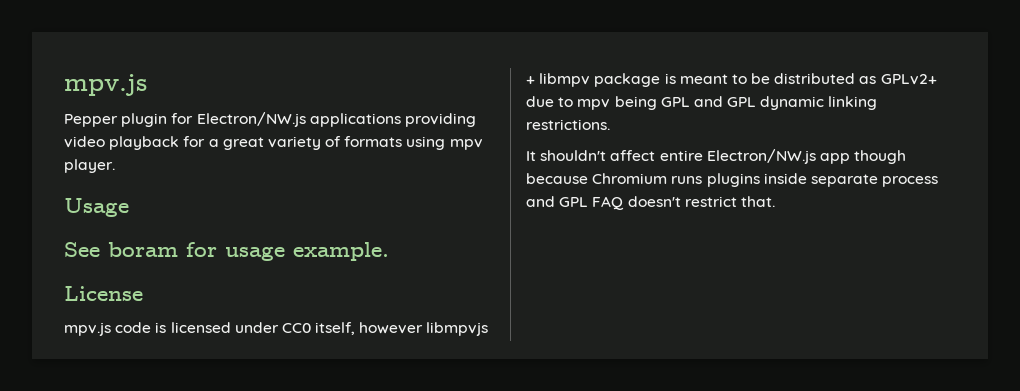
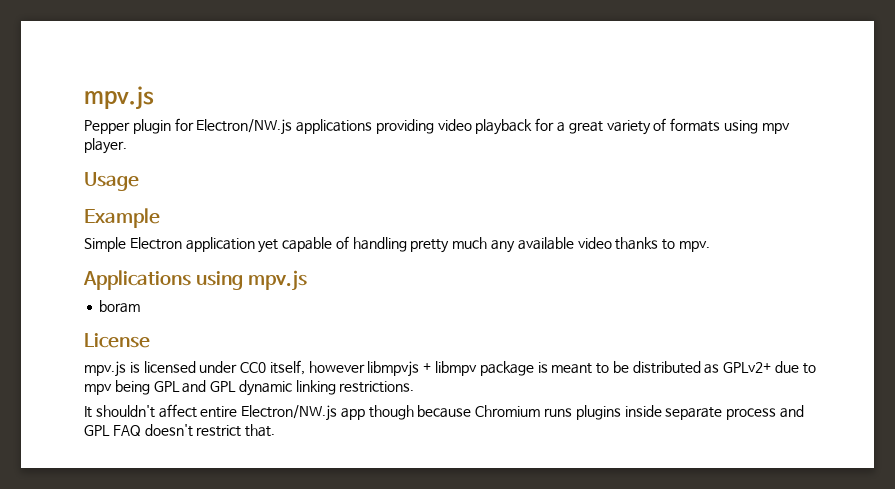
- See boram for usage example.
+ Example
+ Simple Electron application yet capable of handling pretty much any available video thanks to mpv.
+ Applications using mpv.js
+ boram
- mpv.js code is licensed under CC0 itself, however libmpvjs + libmpv package is meant to be distributed as GPLv2+ due to mpv being GPL and GPL dynamic linking restrictions.
+ mpv.js is licensed under CC0 itself, however libmpvjs + libmpv package is meant to be distributed as GPLv2+ due to mpv being GPL and GPL dynamic linking restrictions.

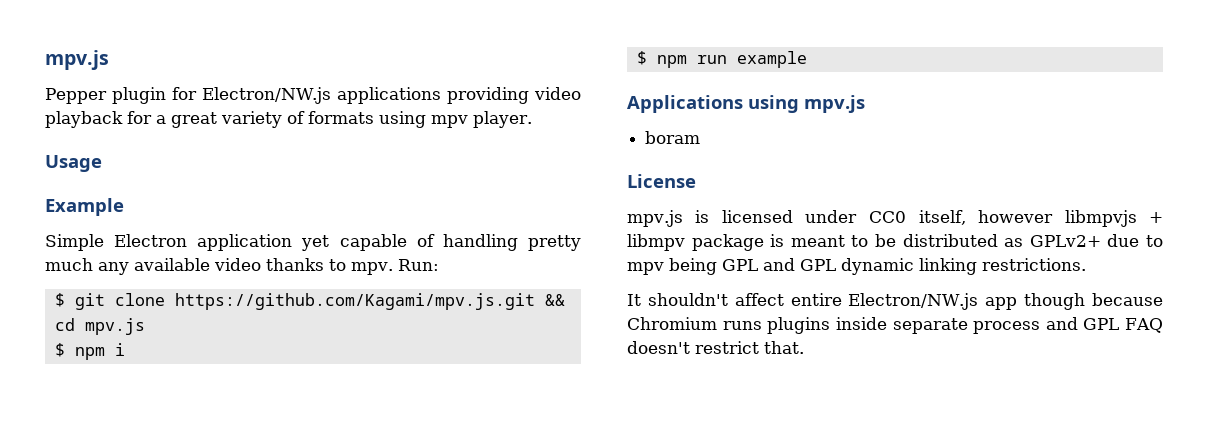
+ Run:
+ $ git clone https://github.com/Kagami/mpv.js.git && cd mpv.js
+ $ npm i
+ $ npm run example

